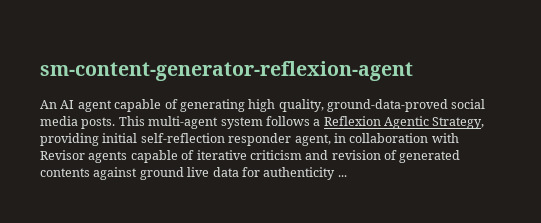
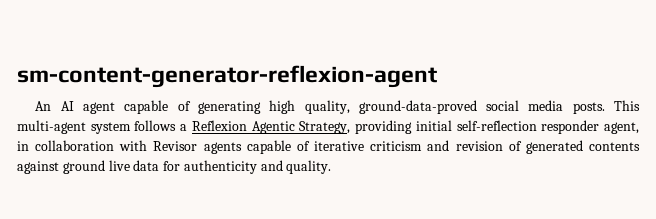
- This multi-agent system follows a Reflexion Agentic Strategy, providing initial self-reflection responder agent, in collaboration with Revisor agents capable of iterative criticism and revision of generated contents against ground live data for authenticity ...
+ This multi-agent system follows a Reflexion Agentic Strategy, providing initial self-reflection responder agent, in collaboration with Revisor agents capable of iterative criticism and revision of generated contents against ground live data for authenticity and quality.

